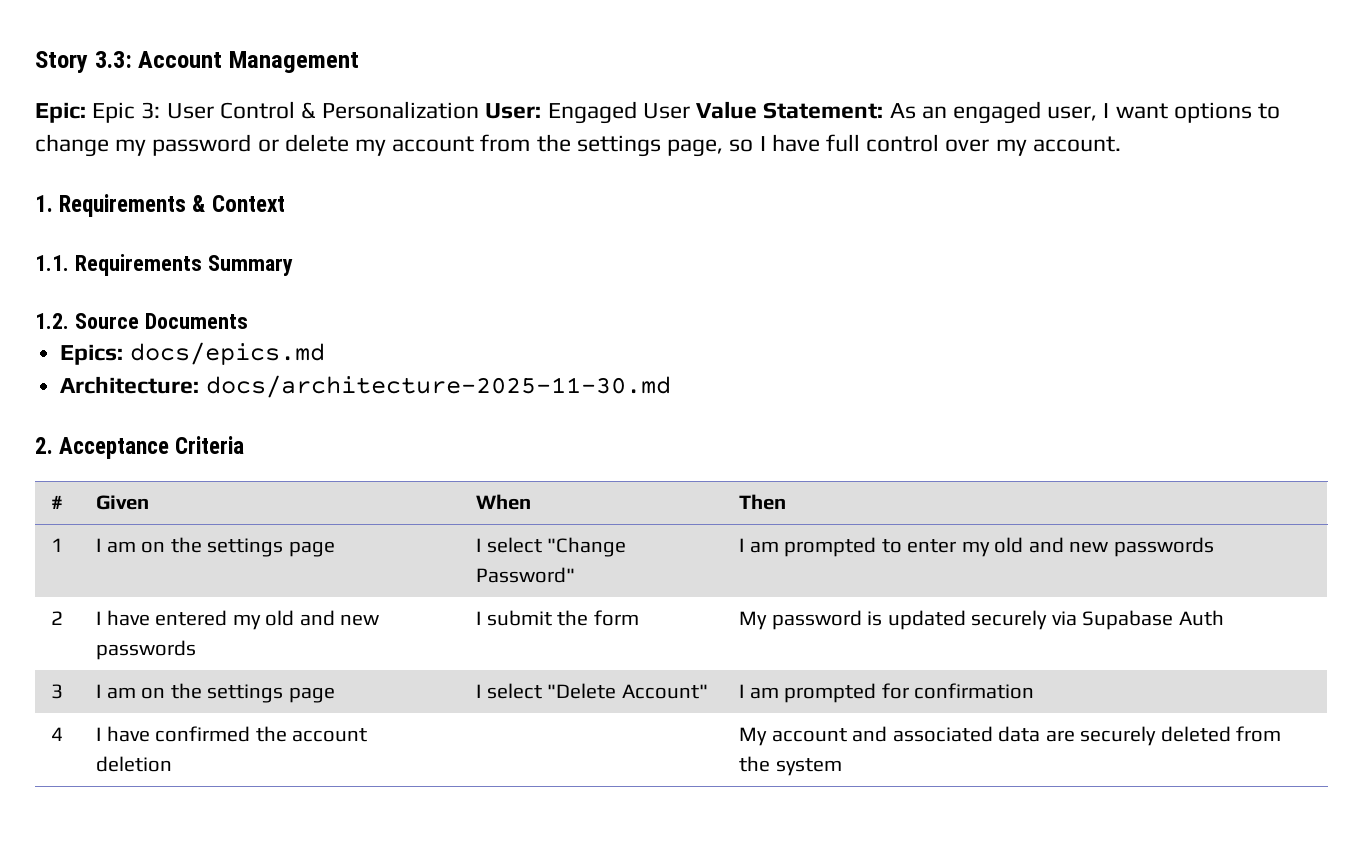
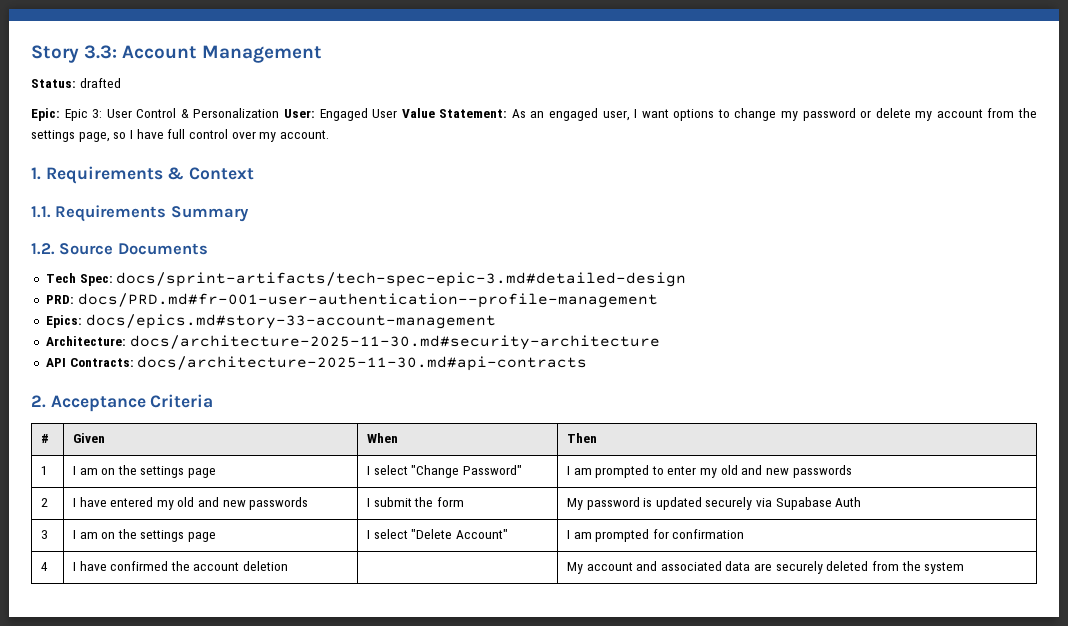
+ Status: drafted
+ Tech Spec: docs/sprint-artifacts/tech-spec-epic-3.md#detailed-design
+ PRD: docs/PRD.md#fr-001-user-authentication--profile-management
- Epics: docs/epics.md
+ Epics: docs/epics.md#story-33-account-management
- Architecture: docs/architecture-2025-11-30.md
+ Architecture: docs/architecture-2025-11-30.md#security-architecture
+ API Contracts: docs/architecture-2025-11-30.md#api-contracts

